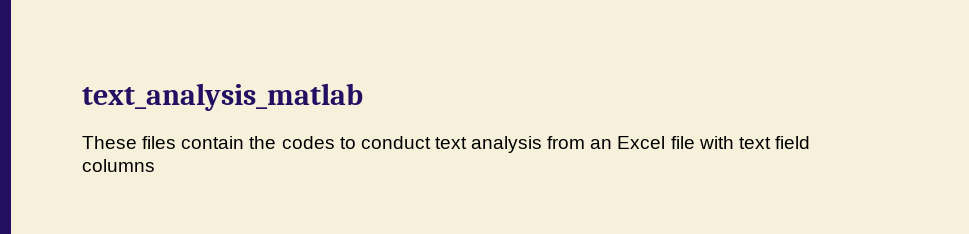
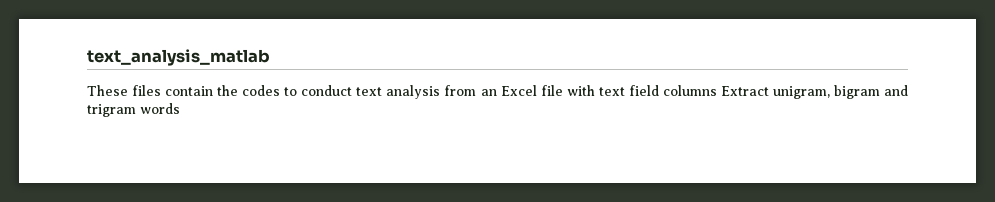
- These files contain the codes to conduct text analysis from an Excel file with text field columns
+ These files contain the codes to conduct text analysis from an Excel file with text field columns Extract unigram, bigram and trigram words

